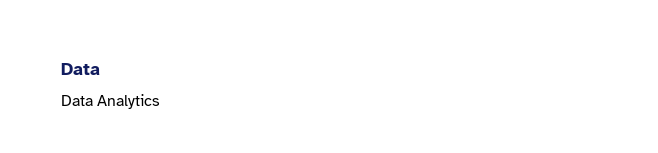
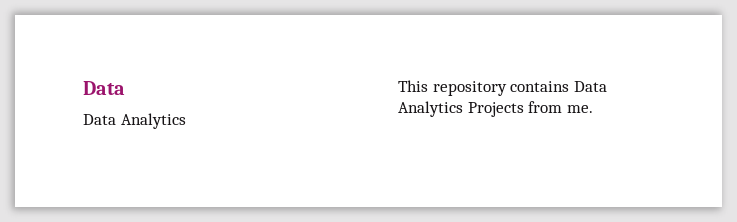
+ This repository contains Data Analytics Projects from me.

